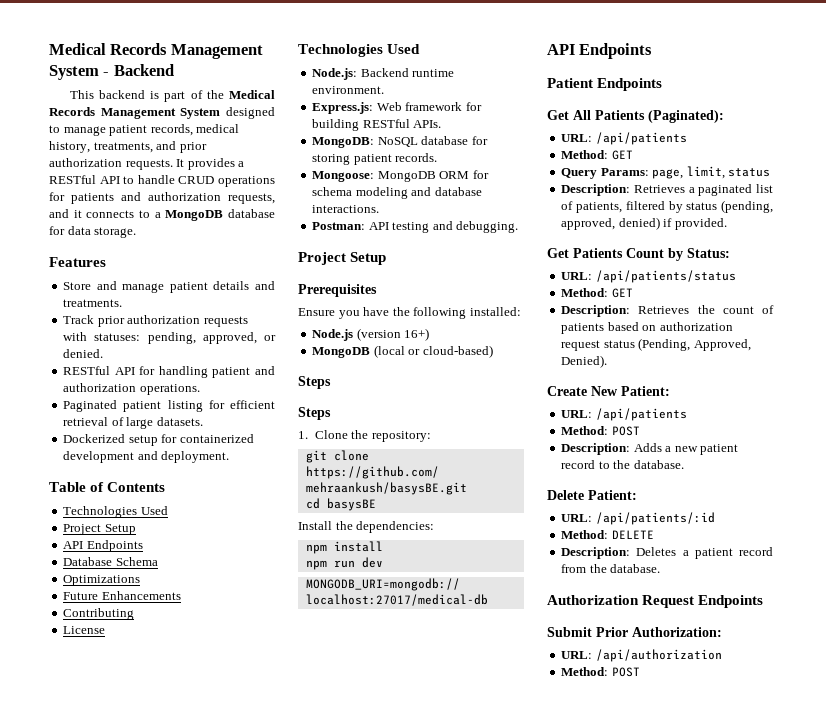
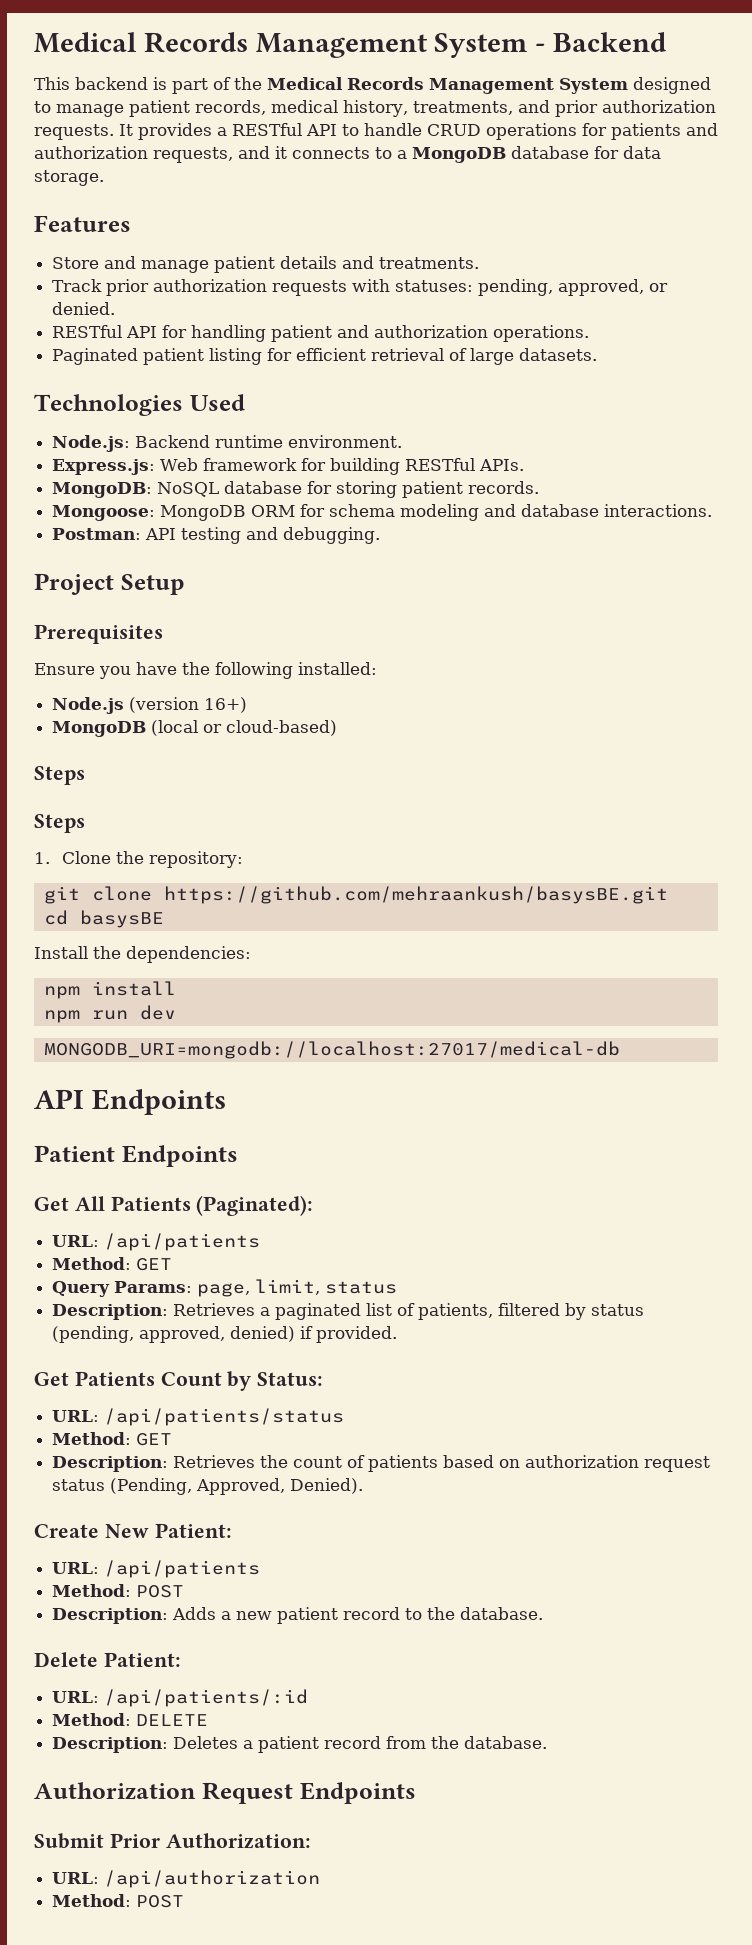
- Dockerized setup for containerized development and deployment.
- Table of Contents
- Technologies Used
- Project Setup
- API Endpoints
- Database Schema
- Optimizations
- Future Enhancements
- Contributing
- License

